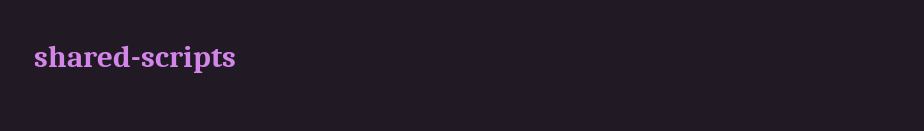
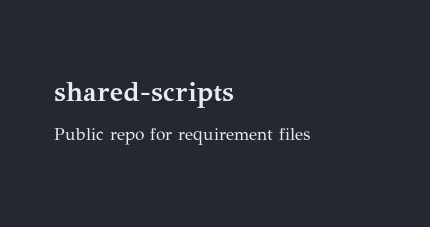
+ Public repo for requirement files

